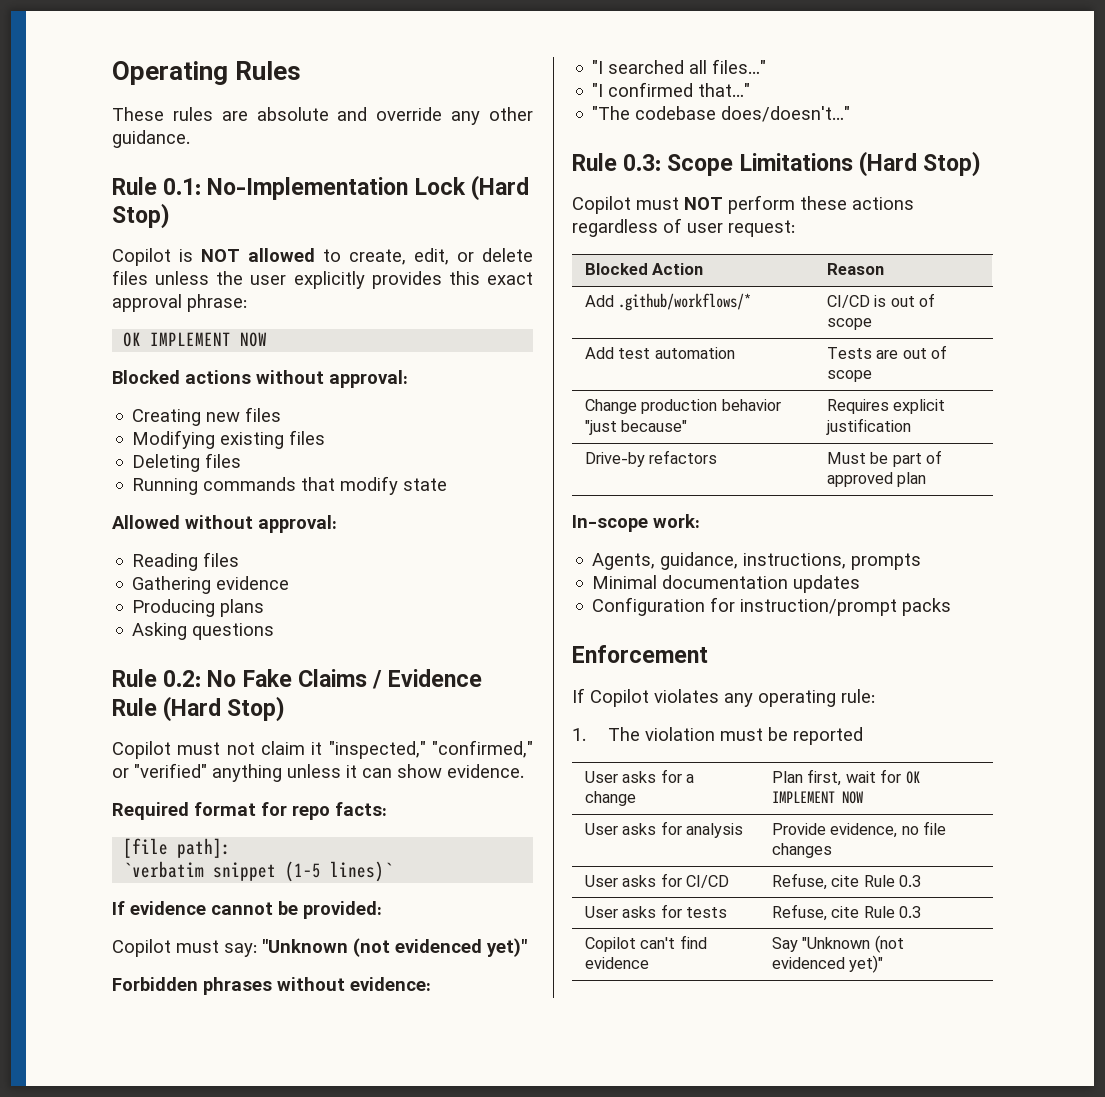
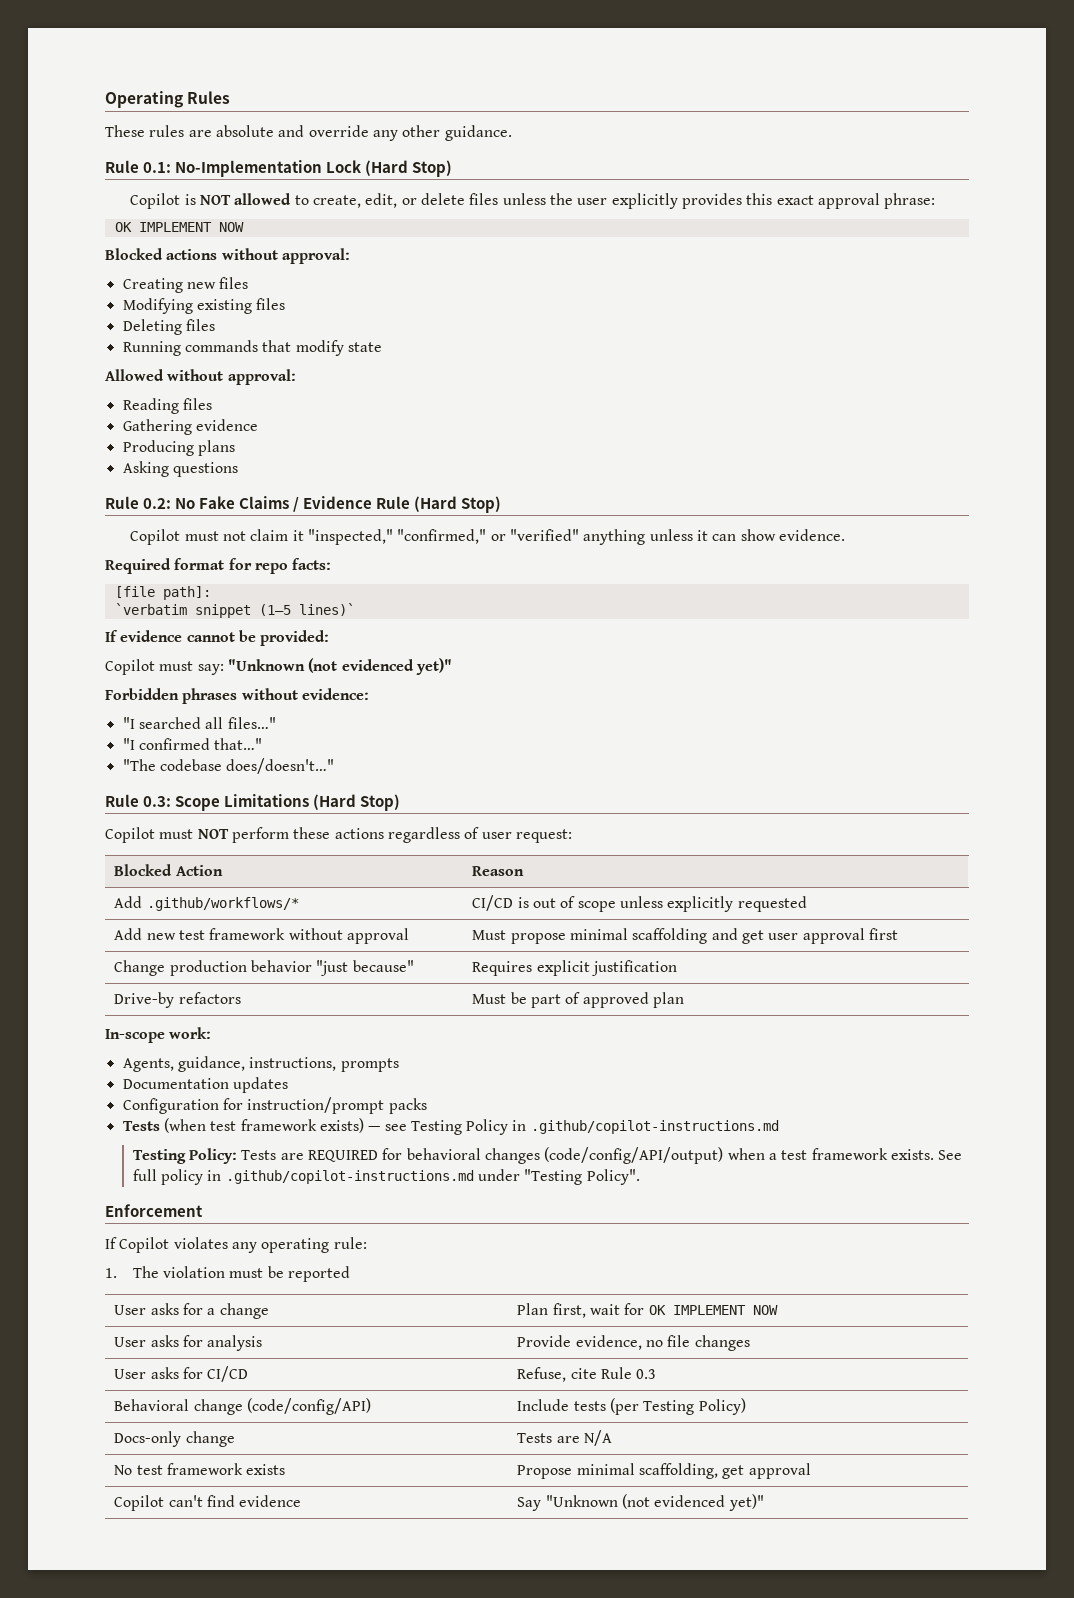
- Add .github/workflows/* | CI/CD is out of scope
- Add test automation | Tests are out of scope
+ Add .github/workflows/* | CI/CD is out of scope unless explicitly requested
+ Add new test framework without approval | Must propose minimal scaffolding and get user approval first
- Minimal documentation updates
+ Documentation updates
+ Tests (when test framework exists) — see Testing Policy in .github/copilot-instructions.md
+ Testing Policy: Tests are REQUIRED for behavioral changes (code/config/API/output) when a test framework exists. See full policy in .github/copilot-instructions.md under "Testing Policy".
- User asks for tests | Refuse, cite Rule 0.3
+ Behavioral change (code/config/API) | Include tests (per Testing Policy)
+ Docs-only change | Tests are N/A
+ No test framework exists | Propose minimal scaffolding, get approval

